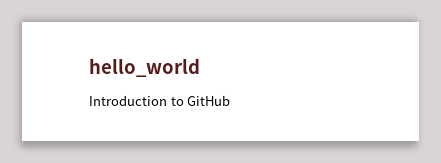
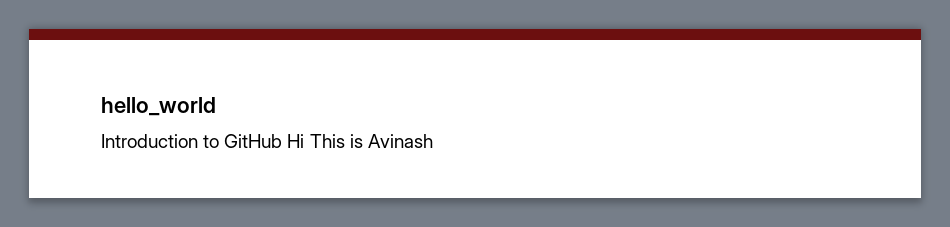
- Introduction to GitHub
+ Introduction to GitHub Hi This is Avinash

